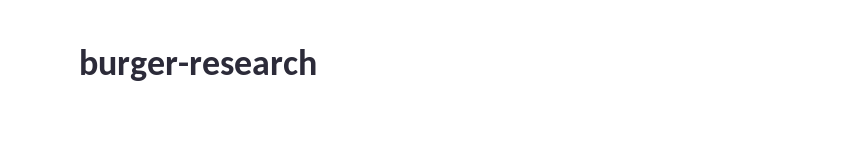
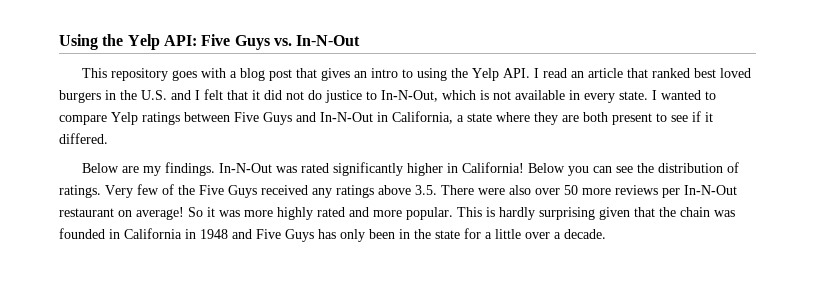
- burger-research
+ Using the Yelp API: Five Guys vs. In-N-Out
+ This repository goes with a blog post that gives an intro to using the Yelp API. I read an article that ranked best loved burgers in the U.S. and I felt that it did not do justice to In-N-Out, which is not available in every state. I wanted to compare Yelp ratings between Five Guys and In-N-Out in California, a state where they are both present to see if it differed.
+ Below are my findings. In-N-Out was rated significantly higher in California! Below you can see the distribution of ratings. Very few of the Five Guys received any ratings above 3.5. There were also over 50 more reviews per In-N-Out restaurant on average! So it was more highly rated and more popular. This is hardly surprising given that the chain was founded in California in 1948 and Five Guys has only been in the state for a little over a decade.

